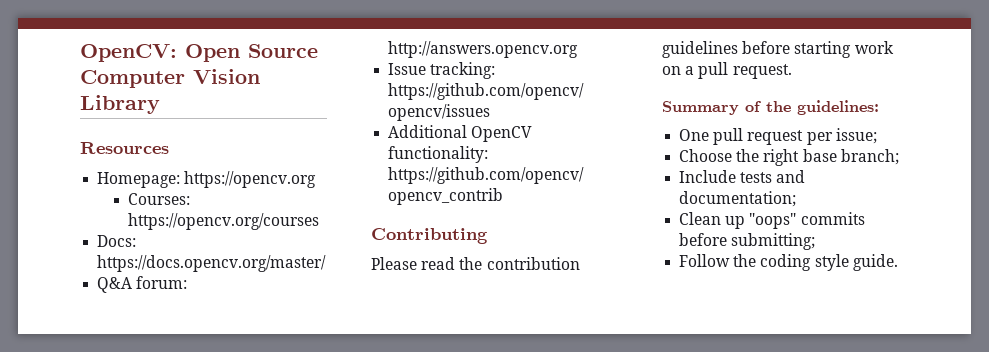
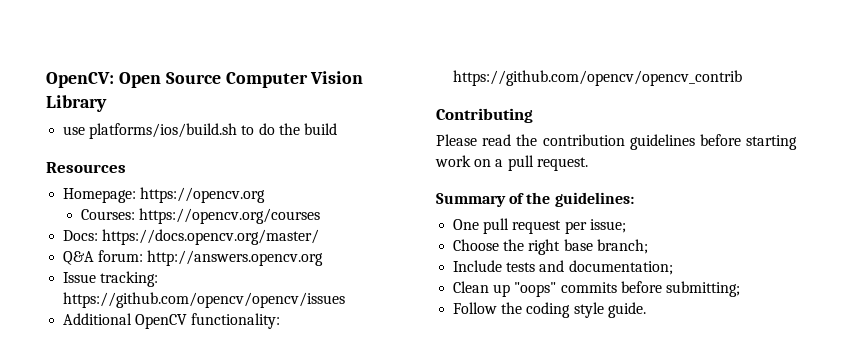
+ use platforms/ios/build.sh to do the build

